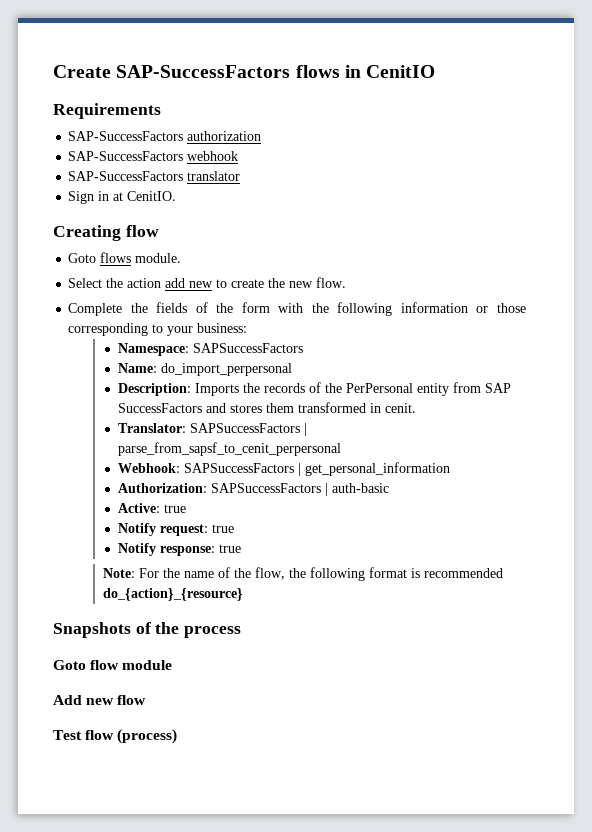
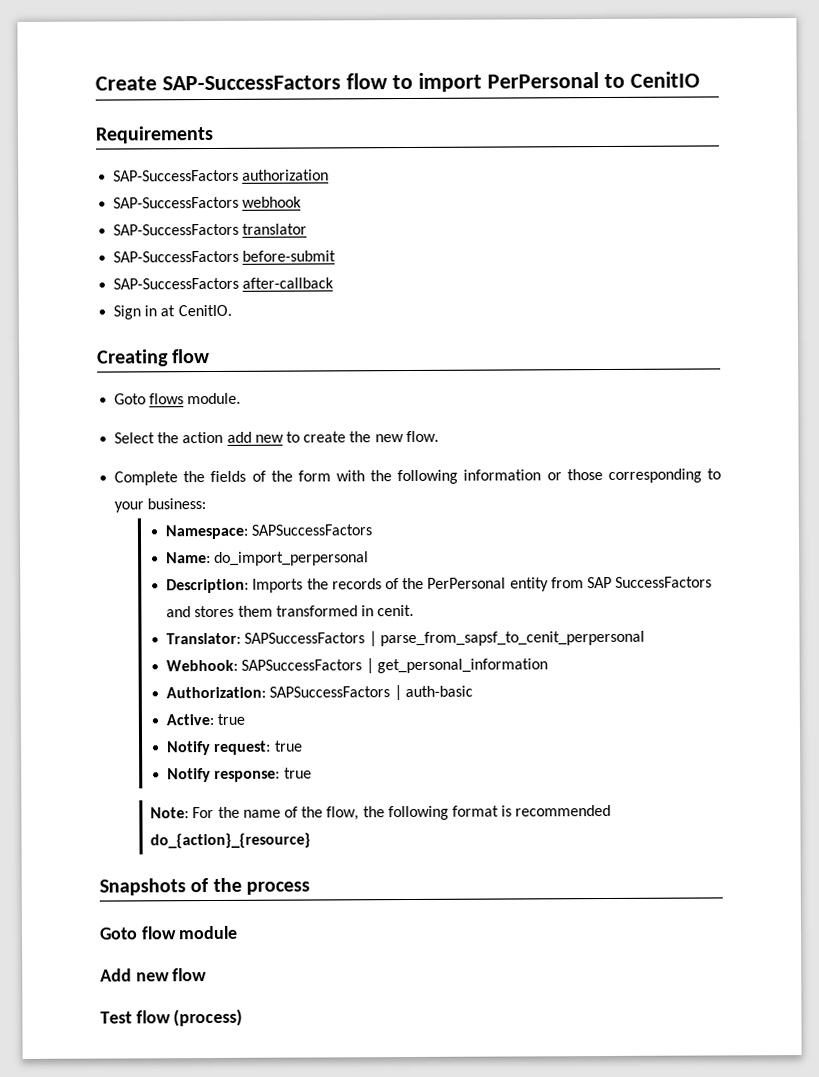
- Create SAP-SuccessFactors flows in CenitIO
+ Create SAP-SuccessFactors flow to import PerPersonal to CenitIO
+ SAP-SuccessFactors before-submit
+ SAP-SuccessFactors after-callback

